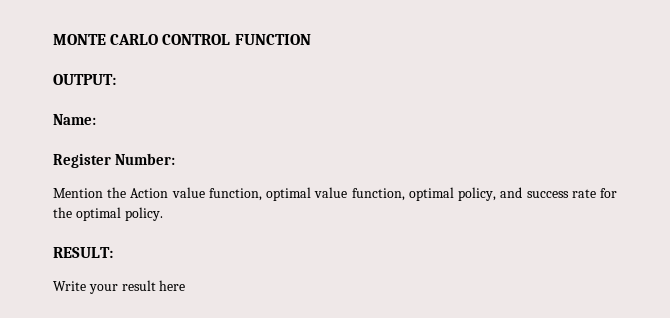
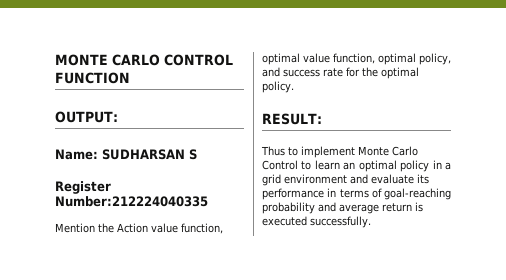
- Name:
+ Name: SUDHARSAN S
- Register Number:
+ Register Number:212224040335
- Write your result here
+ Thus to implement Monte Carlo Control to learn an optimal policy in a grid environment and evaluate its performance in terms of goal-reaching probability and average return is executed successfully.

